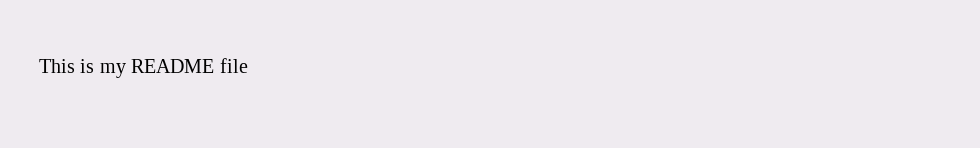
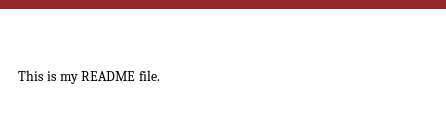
- This is my README file
+ This is my README file.

